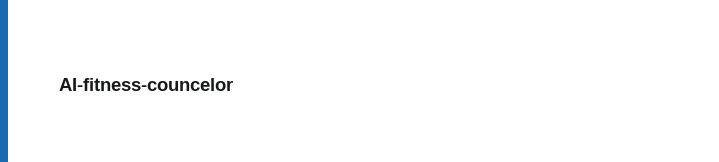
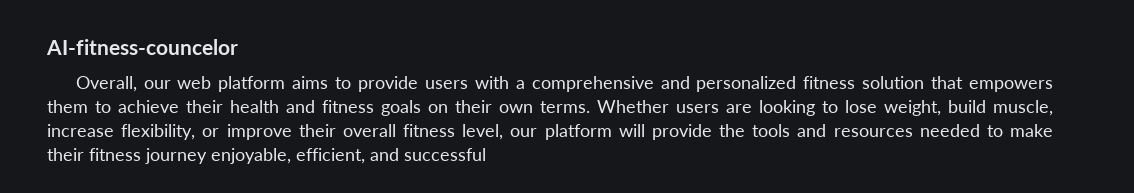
+ Overall, our web platform aims to provide users with a comprehensive and personalized fitness solution that empowers them to achieve their health and fitness goals on their own terms. Whether users are looking to lose weight, build muscle, increase flexibility, or improve their overall fitness level, our platform will provide the tools and resources needed to make their fitness journey enjoyable, efficient, and successful

